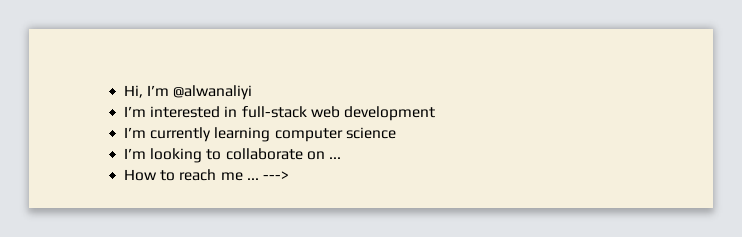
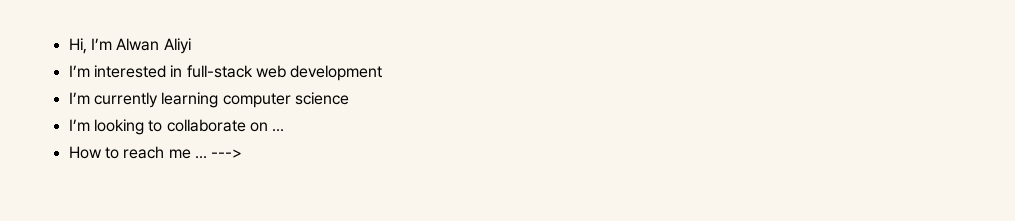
- Hi, I’m @alwanaliyi
+ Hi, I’m Alwan Aliyi

